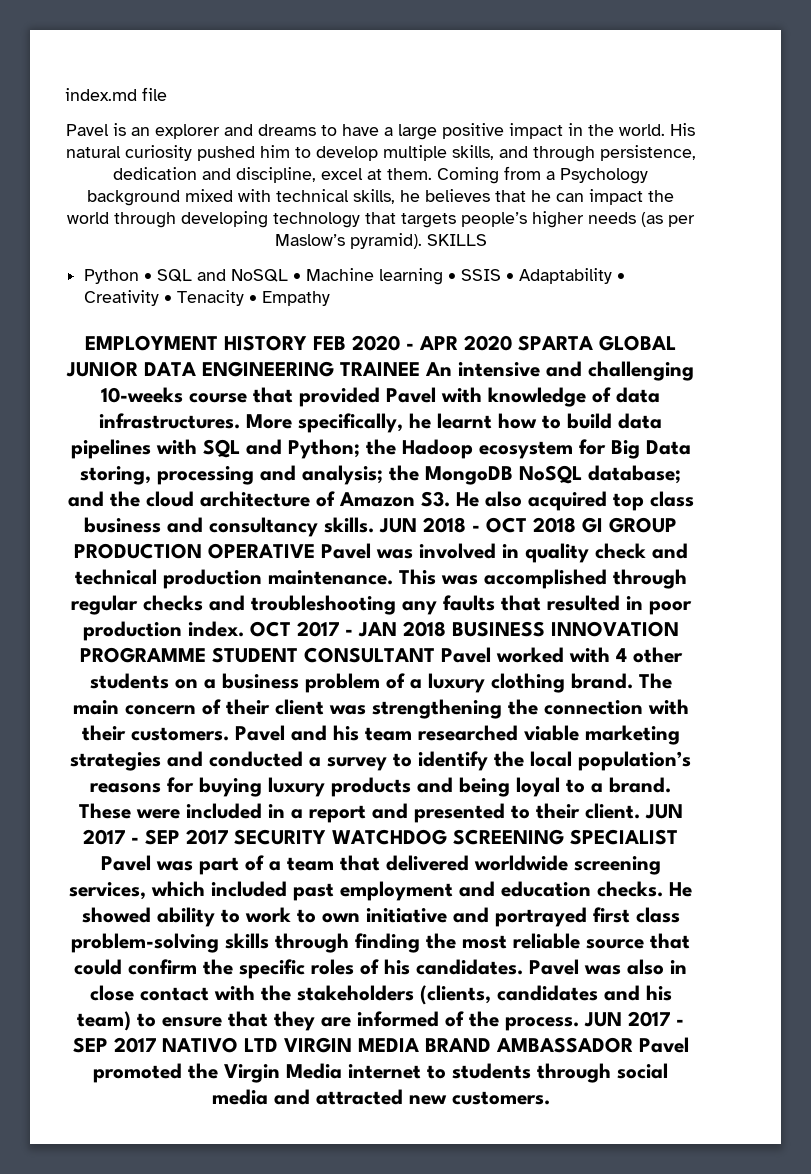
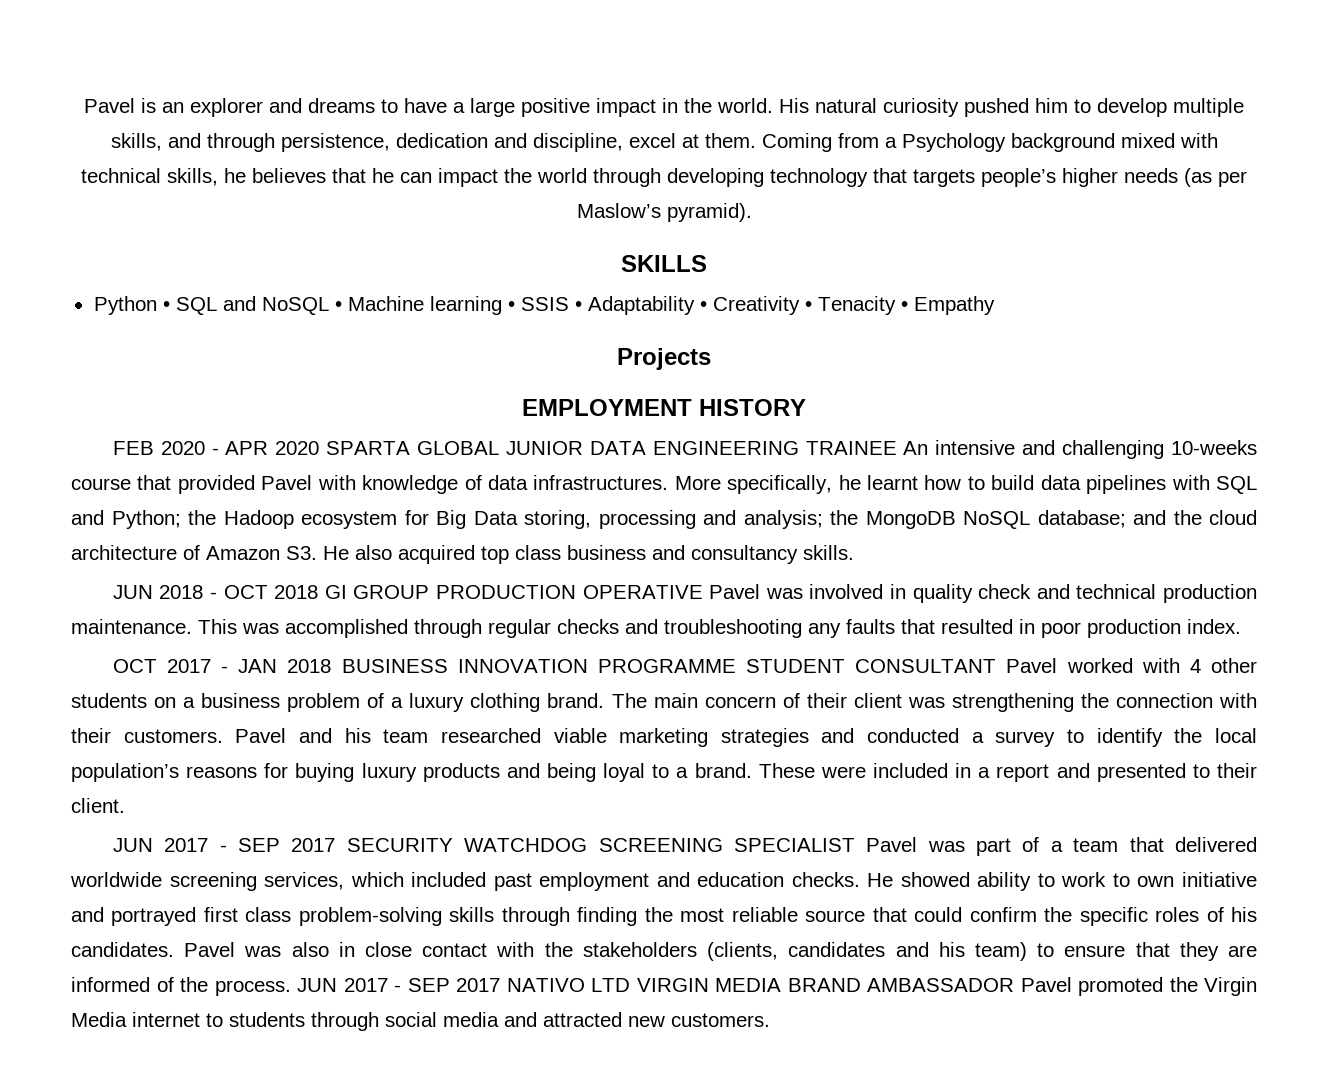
- index.md file
- Coming from a Psychology background mixed with technical skills, he believes that he can impact the world through developing technology that targets people’s higher needs (as per Maslow’s pyramid). SKILLS
+ Coming from a Psychology background mixed with technical skills, he believes that he can impact the world through developing technology that targets people’s higher needs (as per Maslow’s pyramid).
+ SKILLS
+ Projects
- EMPLOYMENT HISTORY FEB 2020 - APR 2020 SPARTA GLOBAL JUNIOR DATA ENGINEERING TRAINEE An intensive and challenging 10-weeks course that provided Pavel with knowledge of data infrastructures.
+ EMPLOYMENT HISTORY
+ FEB 2020 - APR 2020 SPARTA GLOBAL JUNIOR DATA ENGINEERING TRAINEE An intensive and challenging 10-weeks course that provided Pavel with knowledge of data infrastructures.
- and the cloud architecture of Amazon S3. He also acquired top class business and consultancy skills. JUN 2018 - OCT 2018 GI GROUP PRODUCTION OPERATIVE Pavel was involved in quality check and technical production maintenance.
+ and the cloud architecture of Amazon S3. He also acquired top class business and consultancy skills.
+ JUN 2018 - OCT 2018 GI GROUP PRODUCTION OPERATIVE Pavel was involved in quality check and technical production maintenance.
- This was accomplished through regular checks and troubleshooting any faults that resulted in poor production index. OCT 2017 - JAN 2018 BUSINESS INNOVATION PROGRAMME STUDENT CONSULTANT Pavel worked with 4 other students on a business problem of a luxury clothing brand.
+ This was accomplished through regular checks and troubleshooting any faults that resulted in poor production index.
+ OCT 2017 - JAN 2018 BUSINESS INNOVATION PROGRAMME STUDENT CONSULTANT Pavel worked with 4 other students on a business problem of a luxury clothing brand.
- These were included in a report and presented to their client. JUN 2017 - SEP 2017 SECURITY WATCHDOG SCREENING SPECIALIST Pavel was part of a team that delivered worldwide screening services, which included past employment and education checks.
+ These were included in a report and presented to their client.
+ JUN 2017 - SEP 2017 SECURITY WATCHDOG SCREENING SPECIALIST Pavel was part of a team that delivered worldwide screening services, which included past employment and education checks.

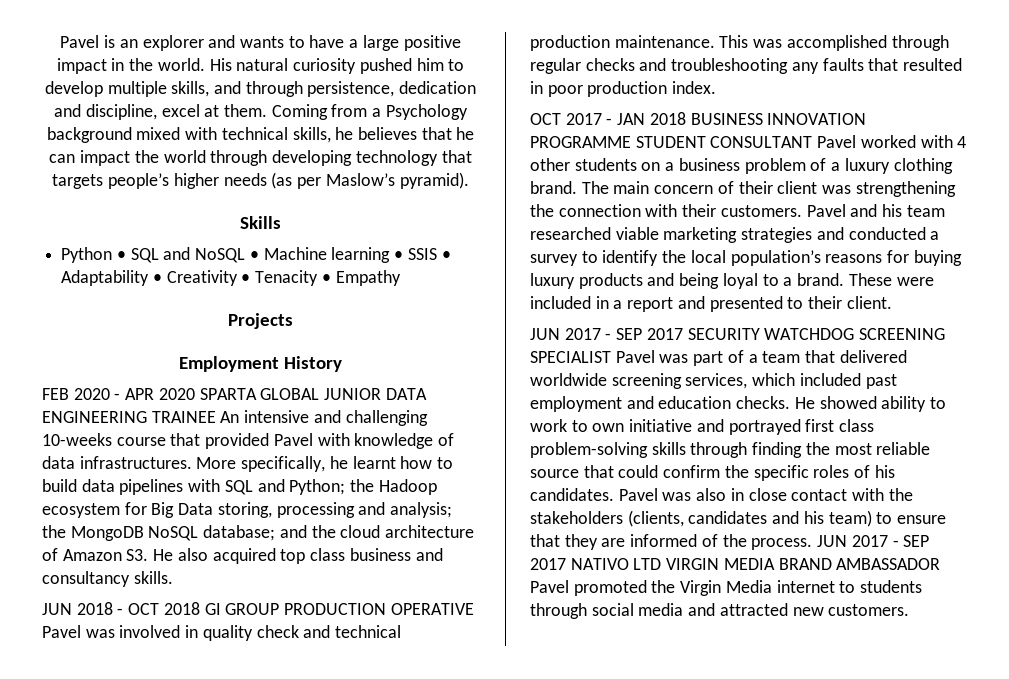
- Pavel is an explorer and dreams to have a large positive impact in the world.
+ Pavel is an explorer and wants to have a large positive impact in the world.
- SKILLS
+ Skills
- EMPLOYMENT HISTORY
+ Employment History

